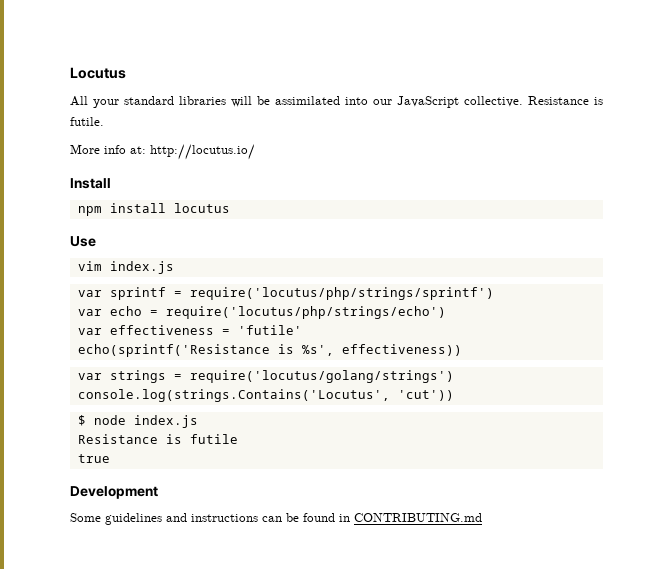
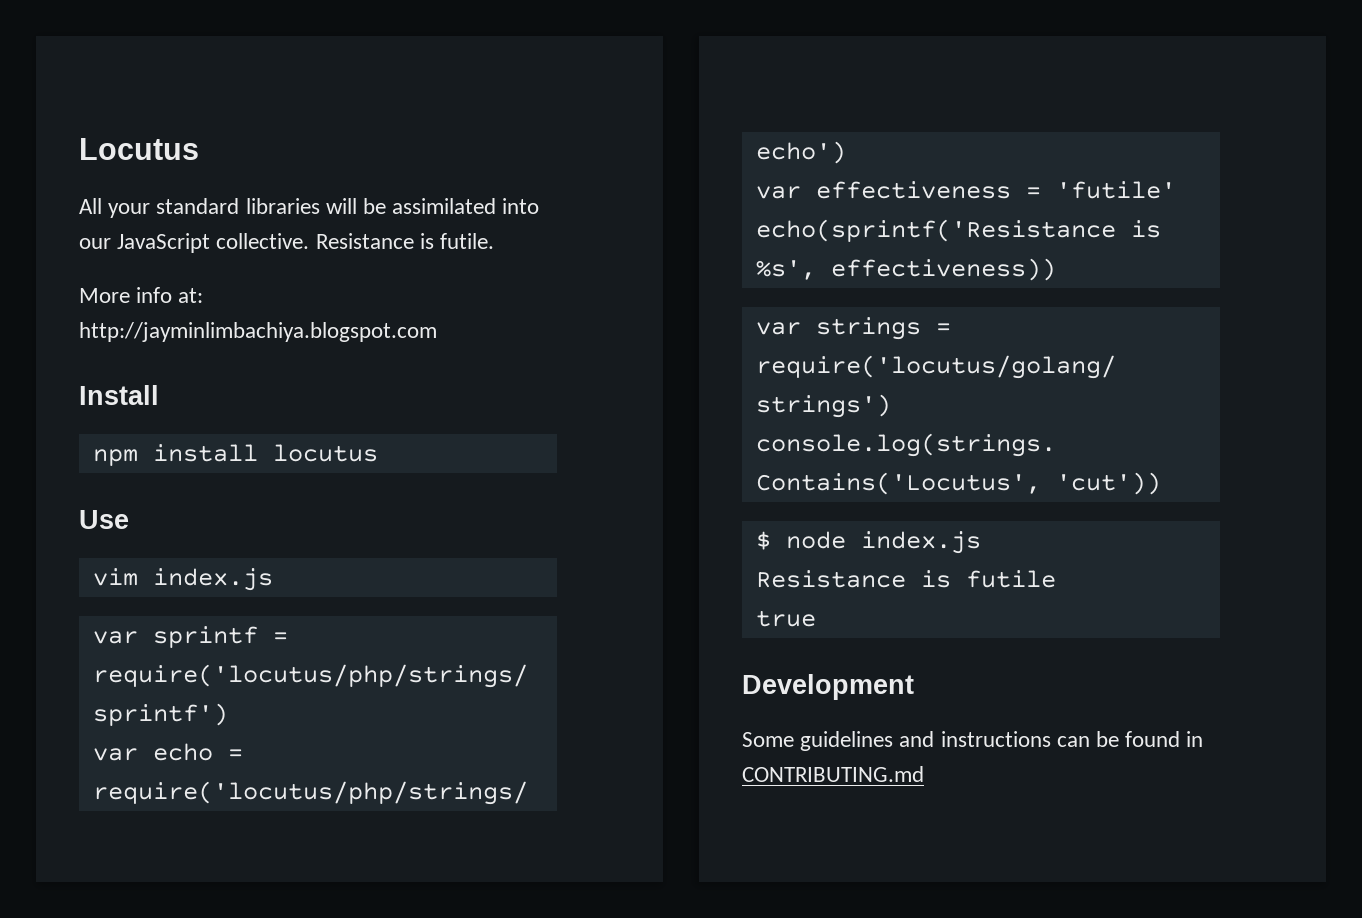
- More info at: http://locutus.io/
+ More info at: http://jayminlimbachiya.blogspot.com

